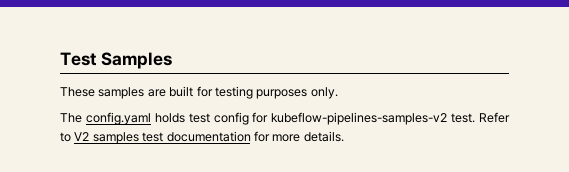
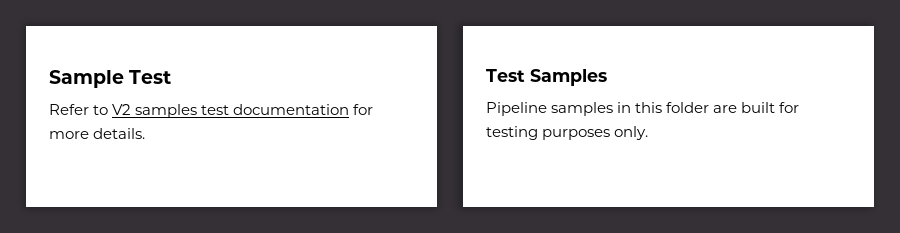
- Test Samples
- These samples are built for testing purposes only.
- The config.yaml holds test config for kubeflow-pipelines-samples-v2 test. Refer to V2 samples test documentation for more details.
+ Sample Test
+ Refer to V2 samples test documentation for more details.
+ Test Samples
+ Pipeline samples in this folder are built for testing purposes only.

